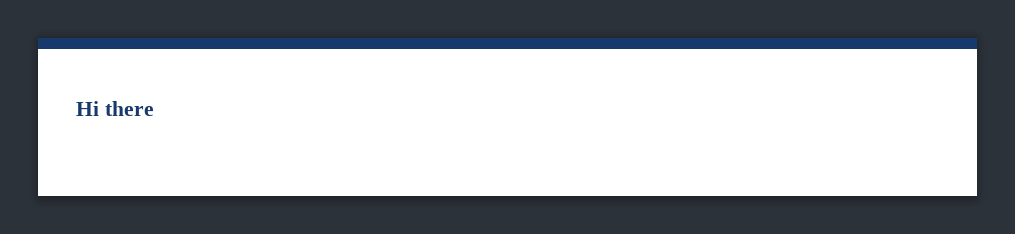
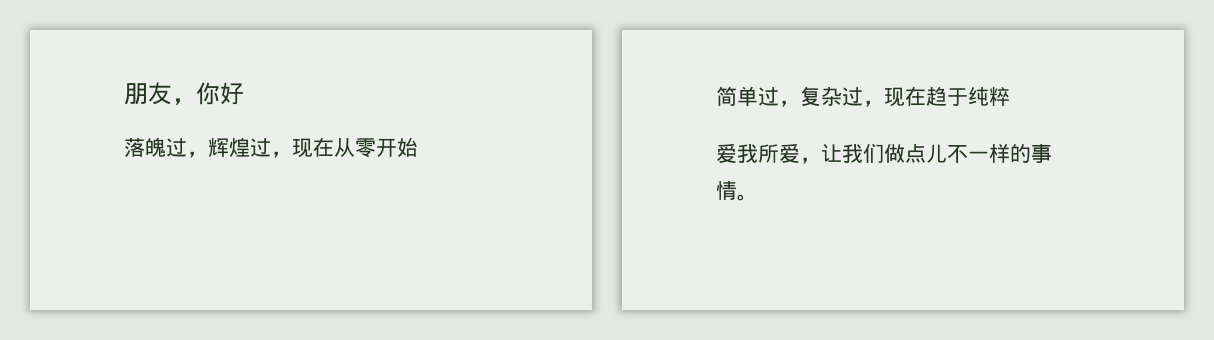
- Hi there
+ 朋友，你好
+ 落魄过，辉煌过，现在从零开始
+ 简单过，复杂过，现在趋于纯粹
+ 爱我所爱，让我们做点儿不一样的事情。

